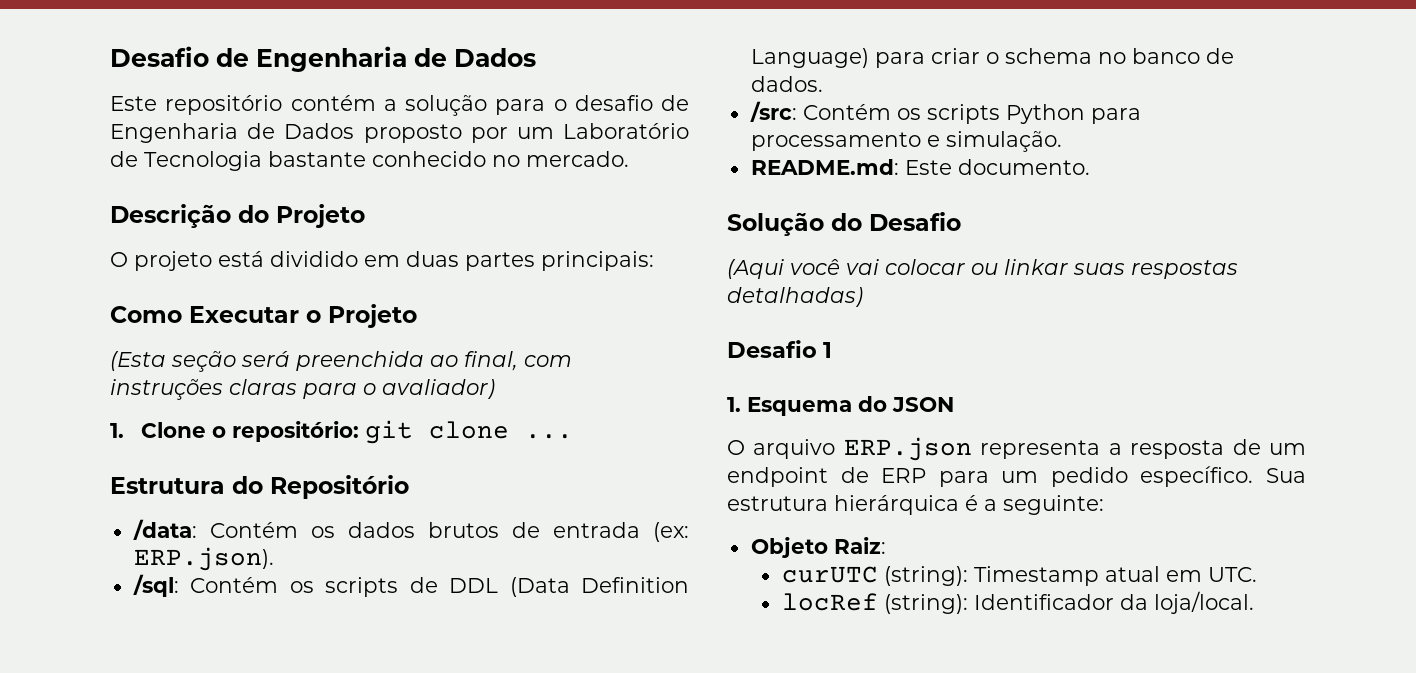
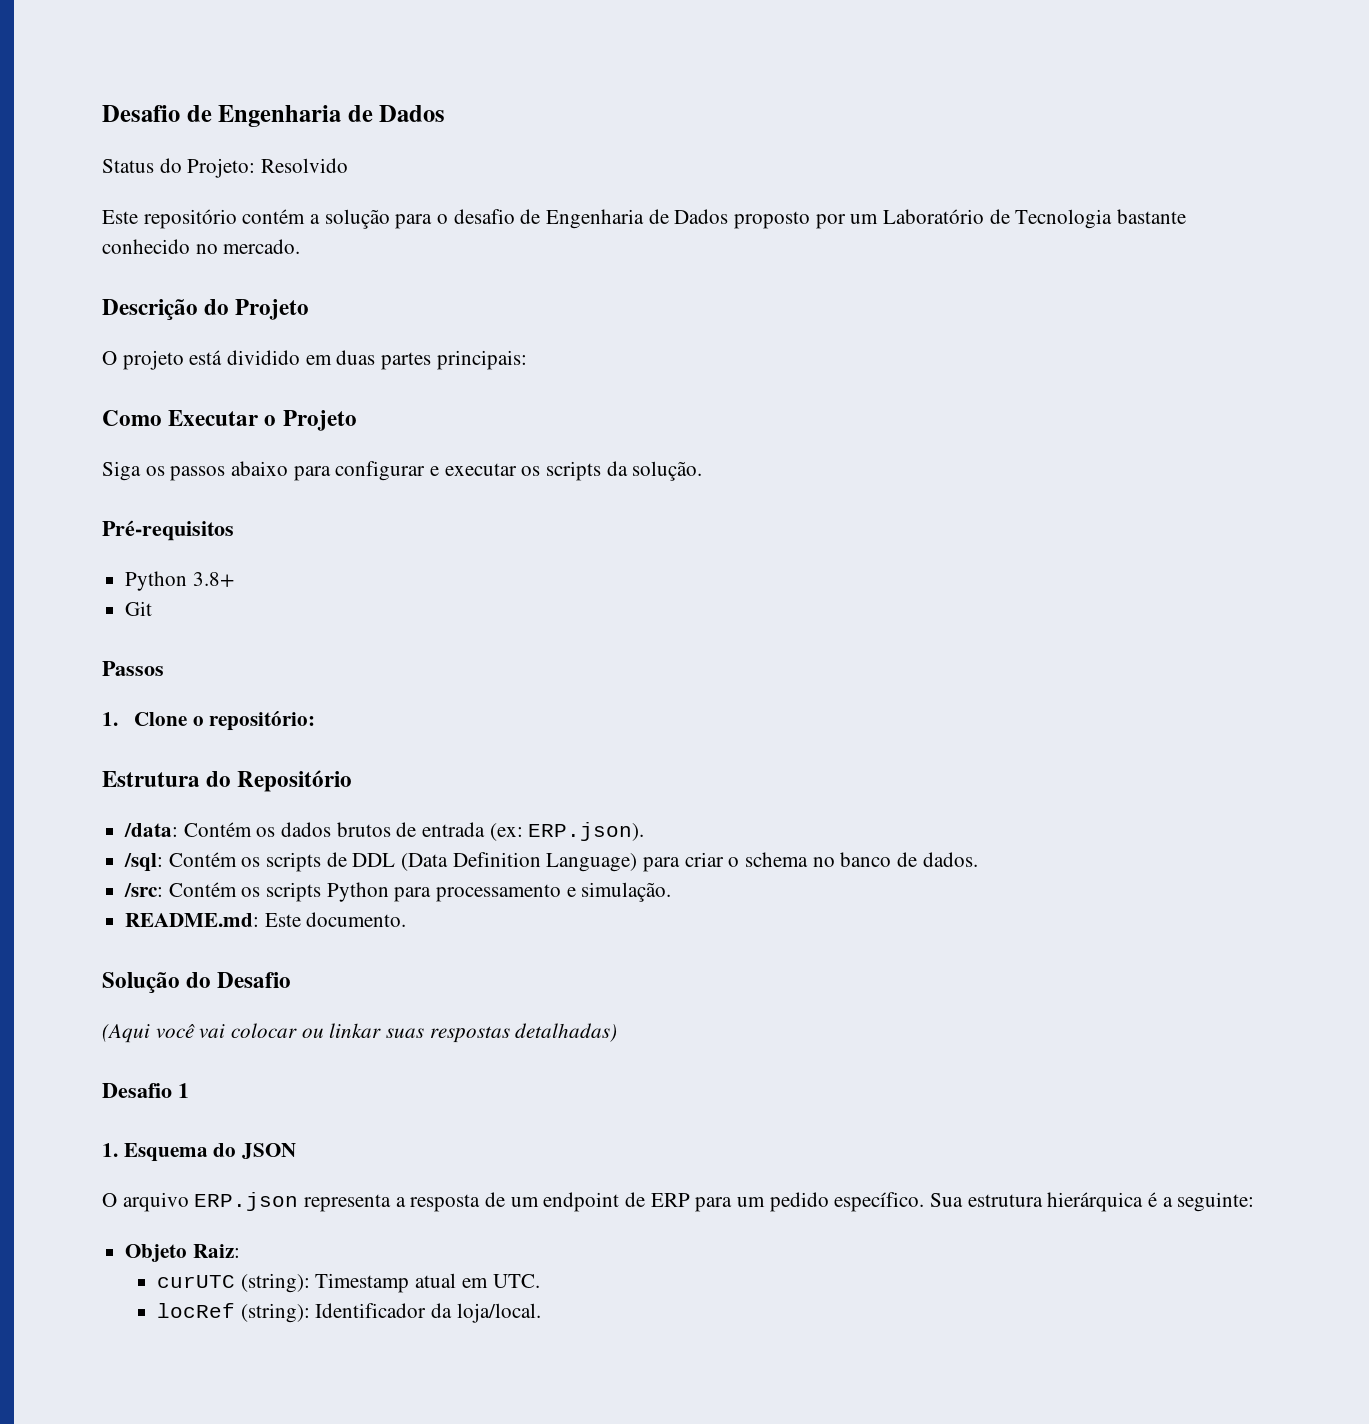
+ Status do Projeto: Resolvido
- (Esta seção será preenchida ao final, com instruções claras para o avaliador)
+ Siga os passos abaixo para configurar e executar os scripts da solução.
+ Pré-requisitos
+ Python 3.8+
+ Git
+ Passos
- 1. Clone o repositório: git clone ...
+ 1. Clone o repositório:

